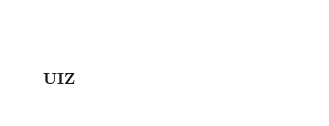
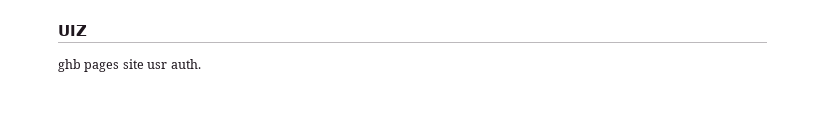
+ ghb pages site usr auth.

